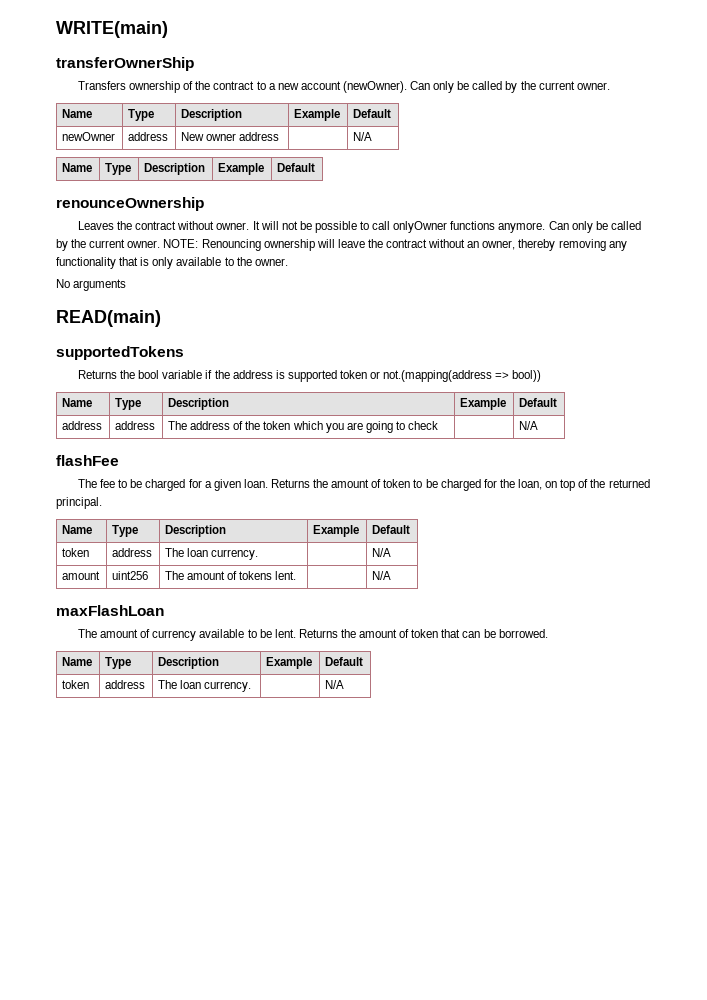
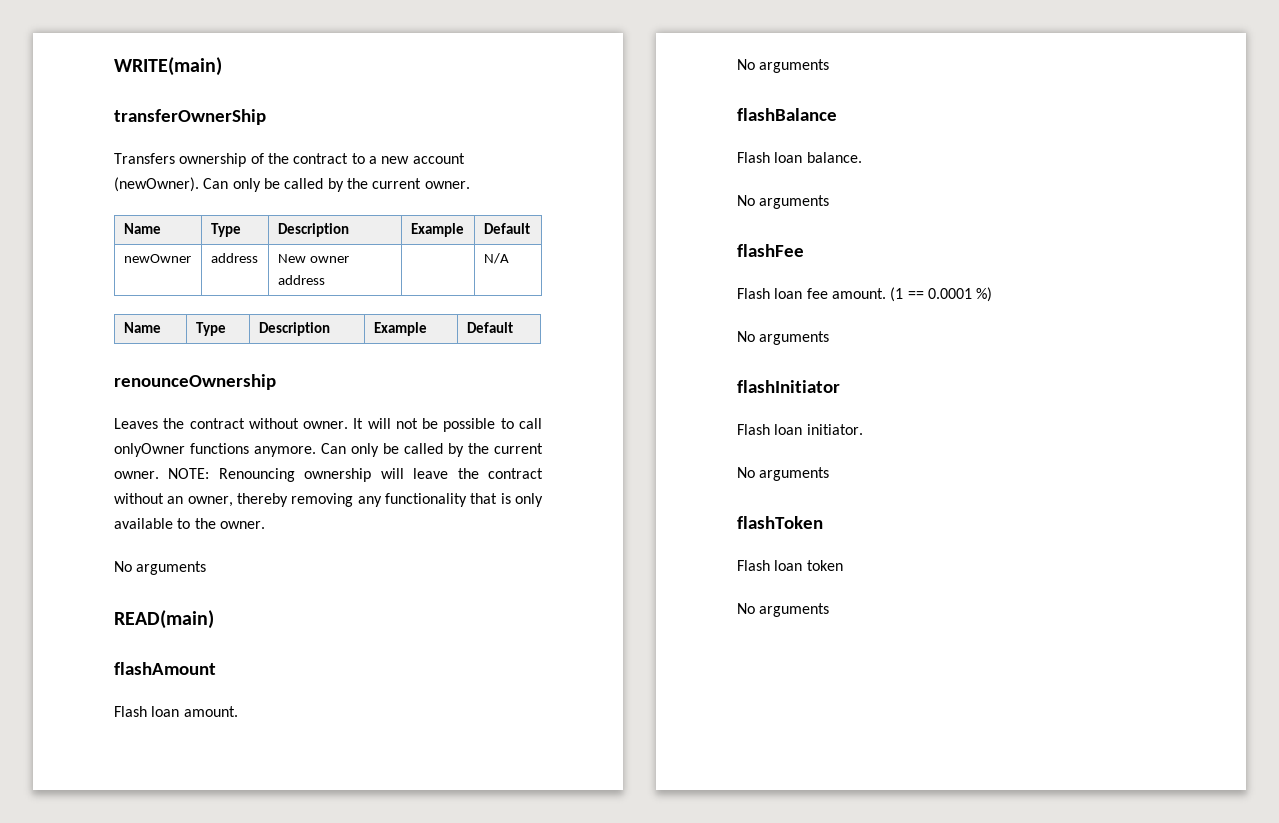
- supportedTokens
- Returns the bool variable if the address is supported token or not.(mapping(address => bool))
- Name | Type | Description | Example | Default
- address | address | The address of the token which you are going to check | | N/A
+ flashAmount
+ Flash loan amount.
+ No arguments
+ flashBalance
+ Flash loan balance.
+ No arguments
  flashFee
- The fee to be charged for a given loan. Returns the amount of token to be charged for the loan, on top of the returned principal.
- Name | Type | Description | Example | Default
- token | address | The loan currency. | | N/A
- amount | uint256 | The amount of tokens lent. | | N/A
- maxFlashLoan
- The amount of currency available to be lent. Returns the amount of token that can be borrowed.
- Name | Type | Description | Example | Default
- token | address | The loan currency. | | N/A
+ Flash loan fee amount. (1 == 0.0001 %)
+ No arguments
+ flashInitiator
+ Flash loan initiator.
+ No arguments
+ flashToken
+ Flash loan token
+ No arguments

